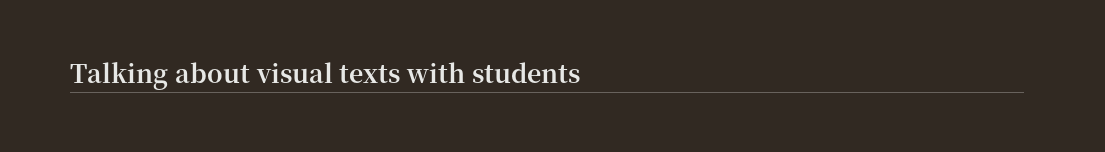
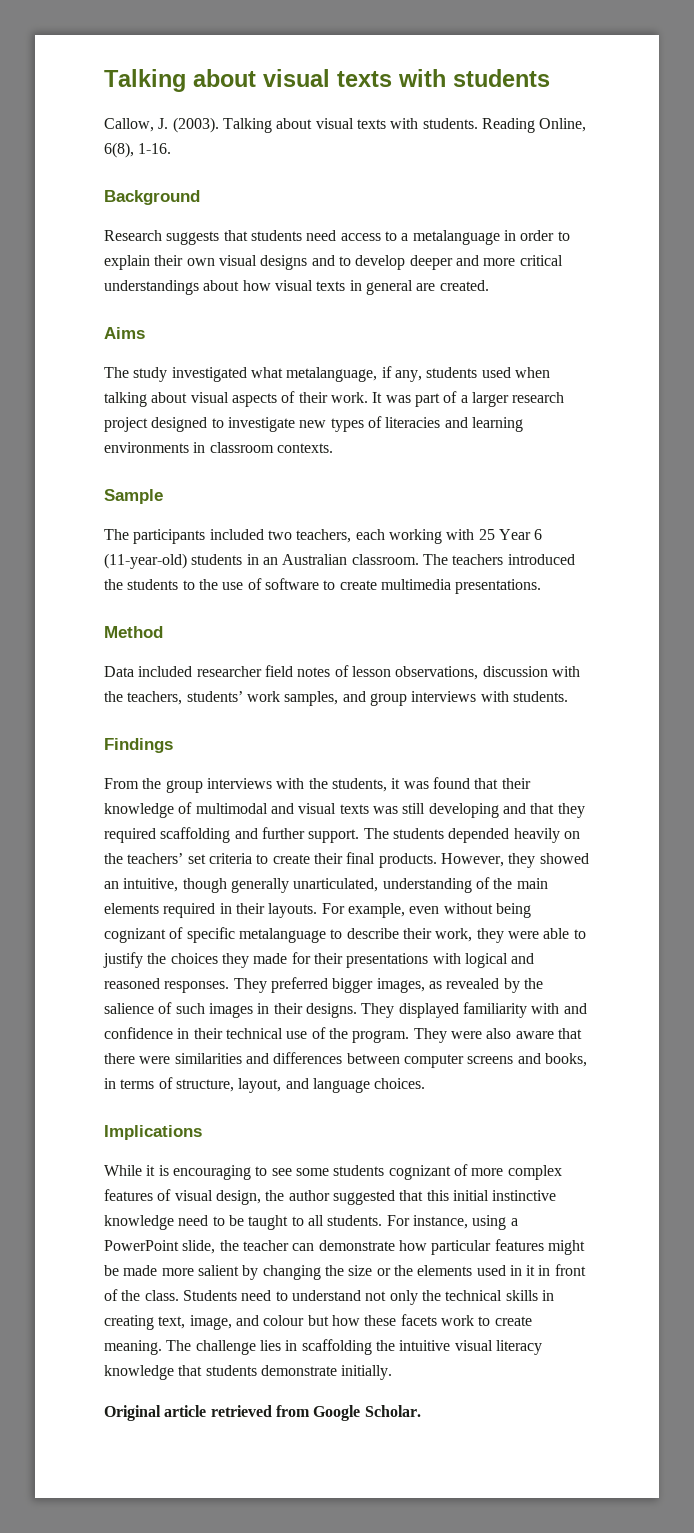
+ Callow, J. (2003). Talking about visual texts with students. Reading Online, 6(8), 1-16.
+ Background
+ Research suggests that students need access to a metalanguage in order to explain their own visual designs and to develop deeper and more critical understandings about how visual texts in general are created.
+ Aims
+ The study investigated what metalanguage, if any, students used when talking about visual aspects of their work. It was part of a larger research project designed to investigate new types of literacies and learning environments in classroom contexts.
+ Sample
+ The participants included two teachers, each working with 25 Year 6 (11-year-old) students in an Australian classroom. The teachers introduced the students to the use of software to create multimedia presentations.
+ Method
+ Data included researcher field notes of lesson observations, discussion with the teachers, students’ work samples, and group interviews with students.
+ Findings
+ From the group interviews with the students, it was found that their knowledge of multimodal and visual texts was still developing and that they required scaffolding and further support. The students depended heavily on the teachers’ set criteria to create their final products. However, they showed an intuitive, though generally unarticulated, understanding of the main elements required in their layouts. For example, even without being cognizant of specific metalanguage to describe their work, they were able to justify the choices they made for their presentations with logical and reasoned responses. They preferred bigger images, as revealed by the salience of such images in their designs. They displayed familiarity with and confidence in their technical use of the program. They were also aware that there were similarities and differences between computer screens and books, in terms of structure, layout, and language choices.
+ Implications
+ While it is encouraging to see some students cognizant of more complex features of visual design, the author suggested that this initial instinctive knowledge need to be taught to all students. For instance, using a PowerPoint slide, the teacher can demonstrate how particular features might be made more salient by changing the size or the elements used in it in front of the class. Students need to understand not only the technical skills in creating text, image, and colour but how these facets work to create meaning. The challenge lies in scaffolding the intuitive visual literacy knowledge that students demonstrate initially.
+ Original article retrieved from Google Scholar.

